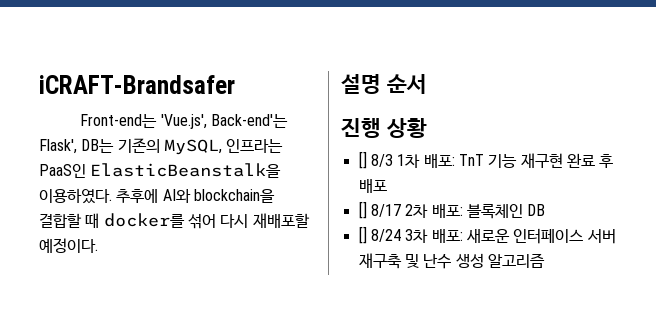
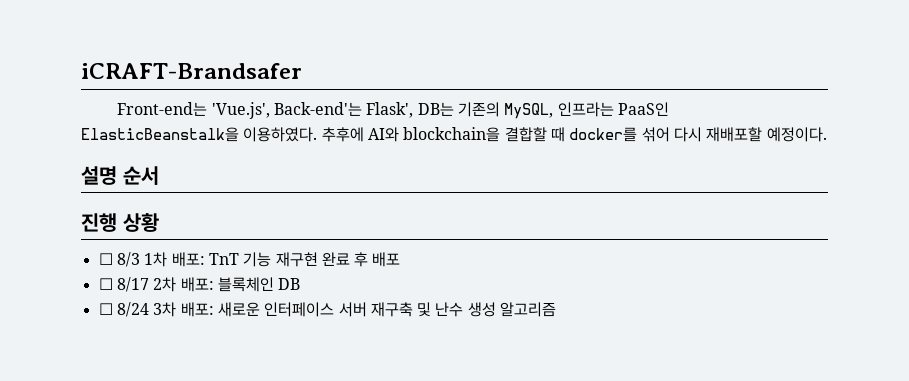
- [] 8/3 1차 배포: TnT 기능 재구현 완료 후 배포
+ ☐ 8/3 1차 배포: TnT 기능 재구현 완료 후 배포
- [] 8/17 2차 배포: 블록체인 DB
+ ☐ 8/17 2차 배포: 블록체인 DB
- [] 8/24 3차 배포: 새로운 인터페이스 서버 재구축 및 난수 생성 알고리즘
+ ☐ 8/24 3차 배포: 새로운 인터페이스 서버 재구축 및 난수 생성 알고리즘

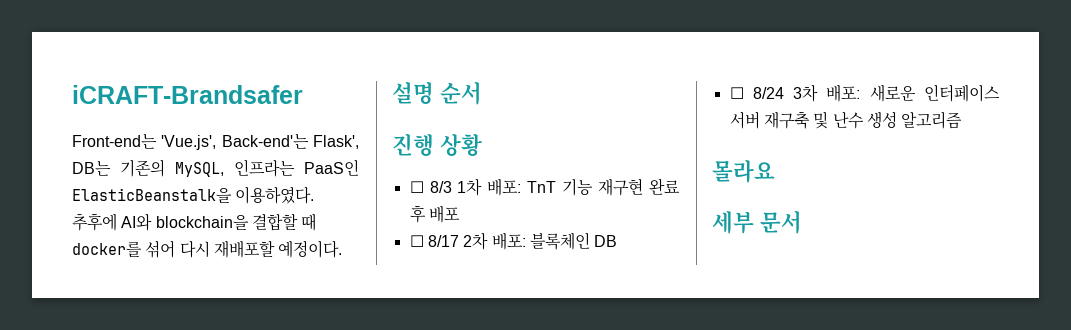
+ 몰라요
+ 세부 문서

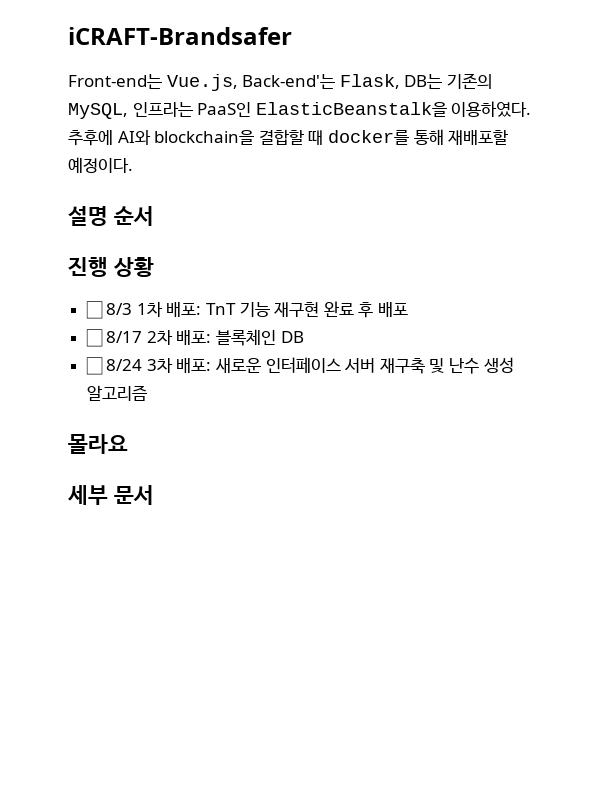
- Front-end는 'Vue.js', Back-end'는 Flask', DB는 기존의 MySQL, 인프라는 PaaS인 ElasticBeanstalk을 이용하였다.
+ Front-end는 Vue.js, Back-end'는 Flask, DB는 기존의 MySQL, 인프라는 PaaS인 ElasticBeanstalk을 이용하였다.
- 추후에 AI와 blockchain을 결합할 때 docker를 섞어 다시 재배포할 예정이다.
+ 추후에 AI와 blockchain을 결합할 때 docker를 통해 재배포할 예정이다.

